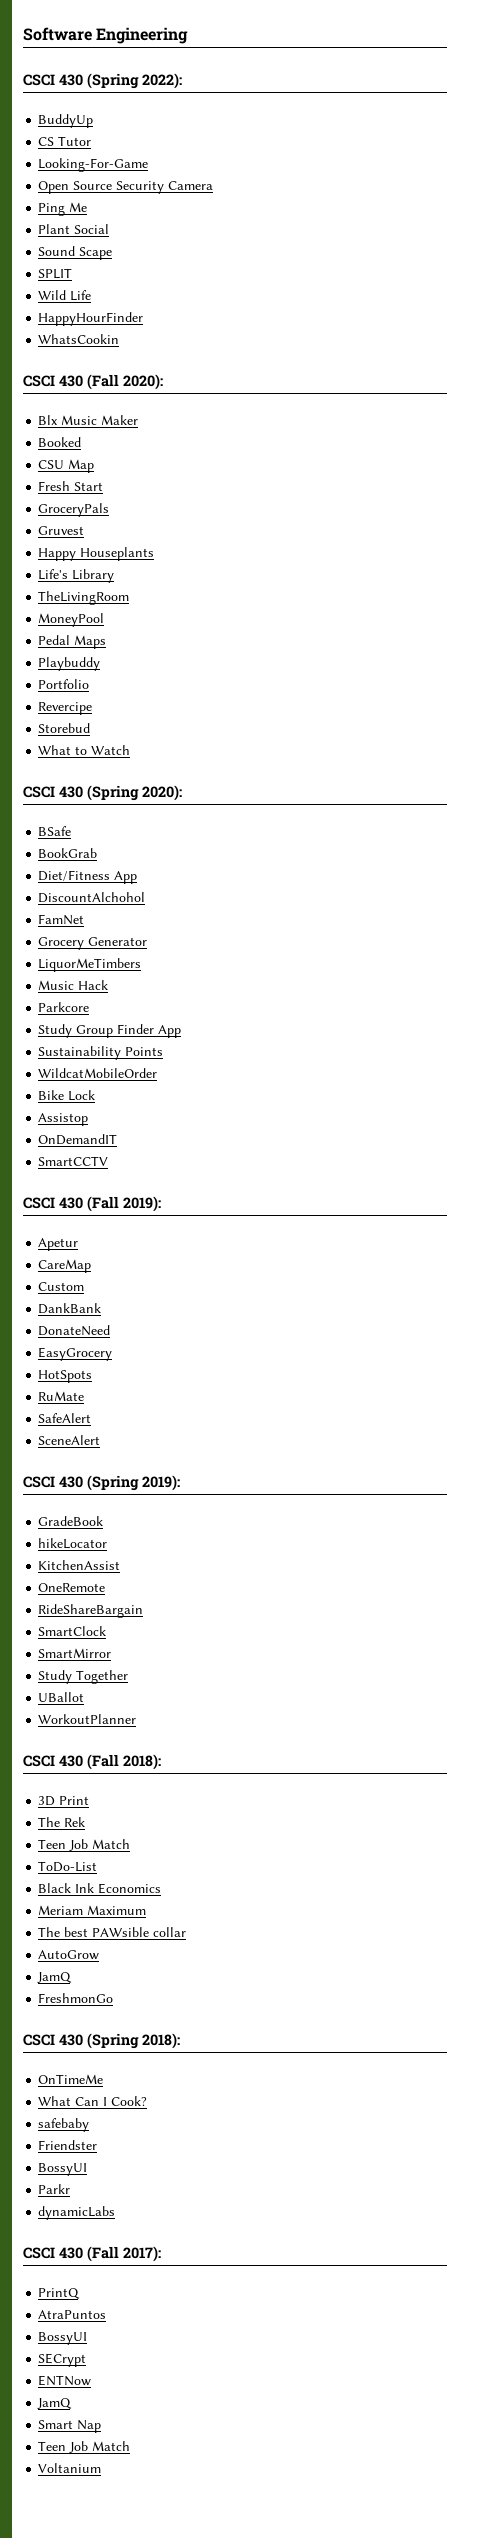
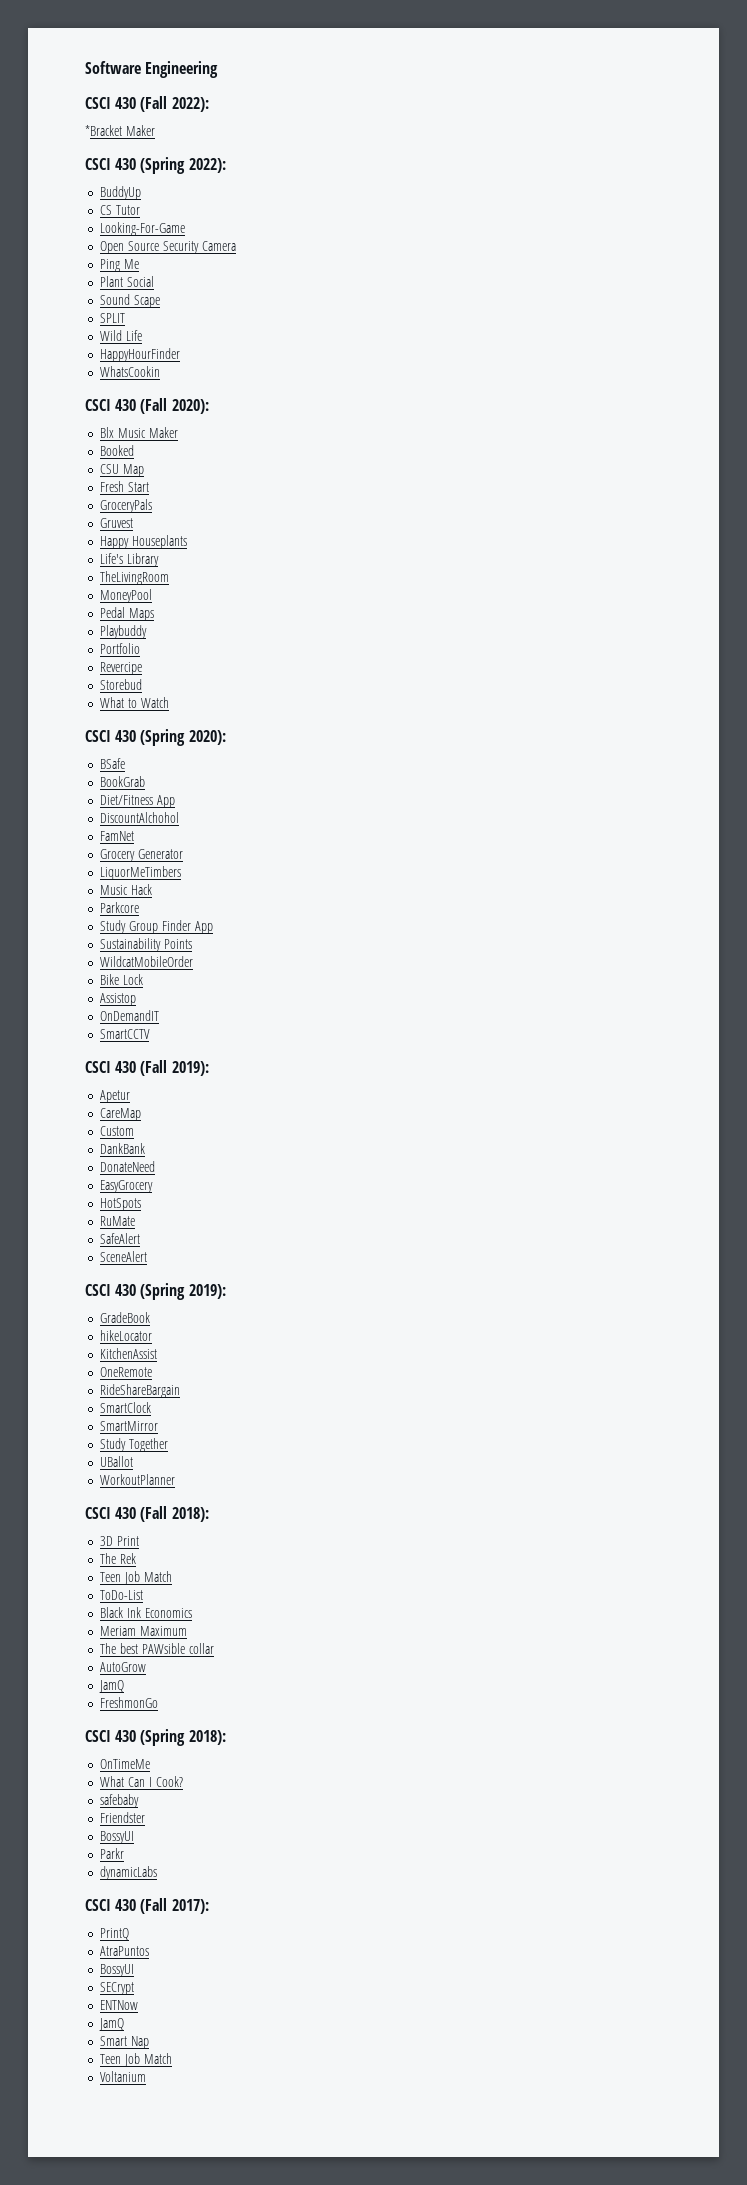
+ CSCI 430 (Fall 2022):
+ *Bracket Maker

